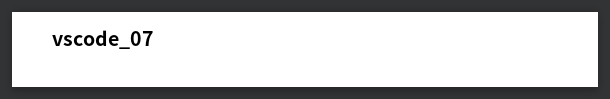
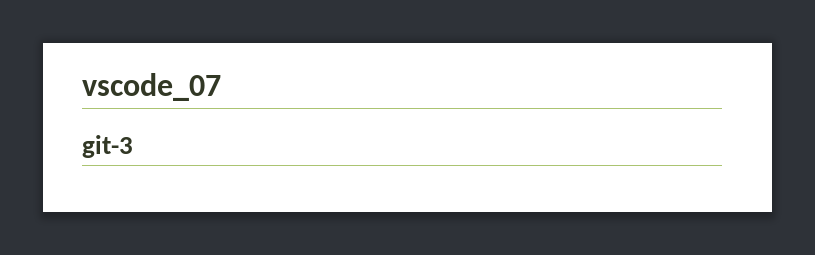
+ git-3

